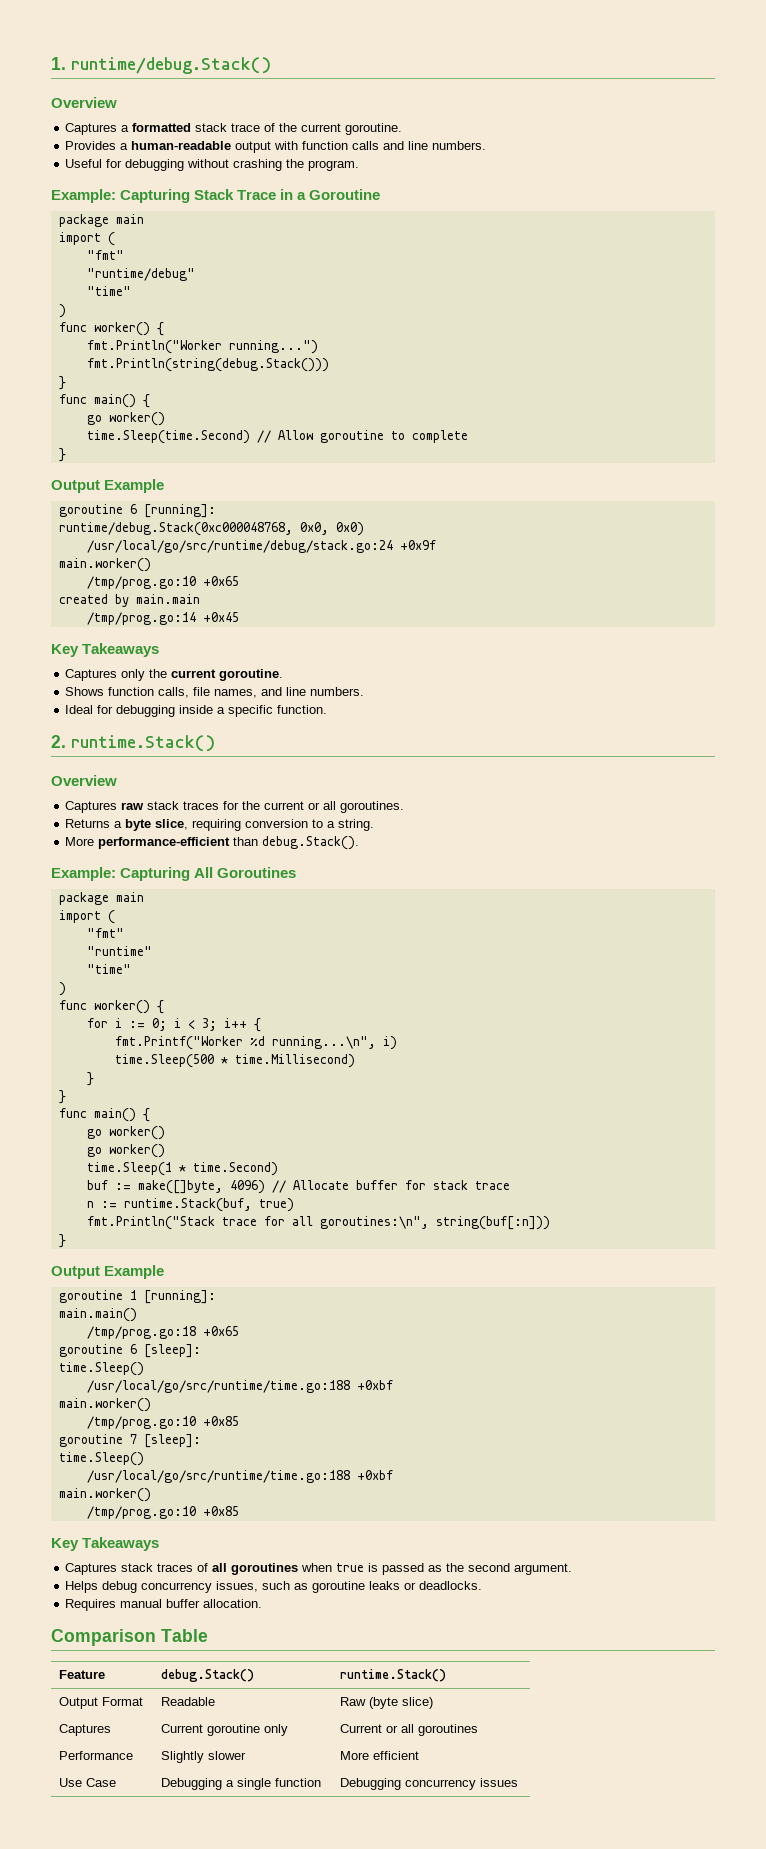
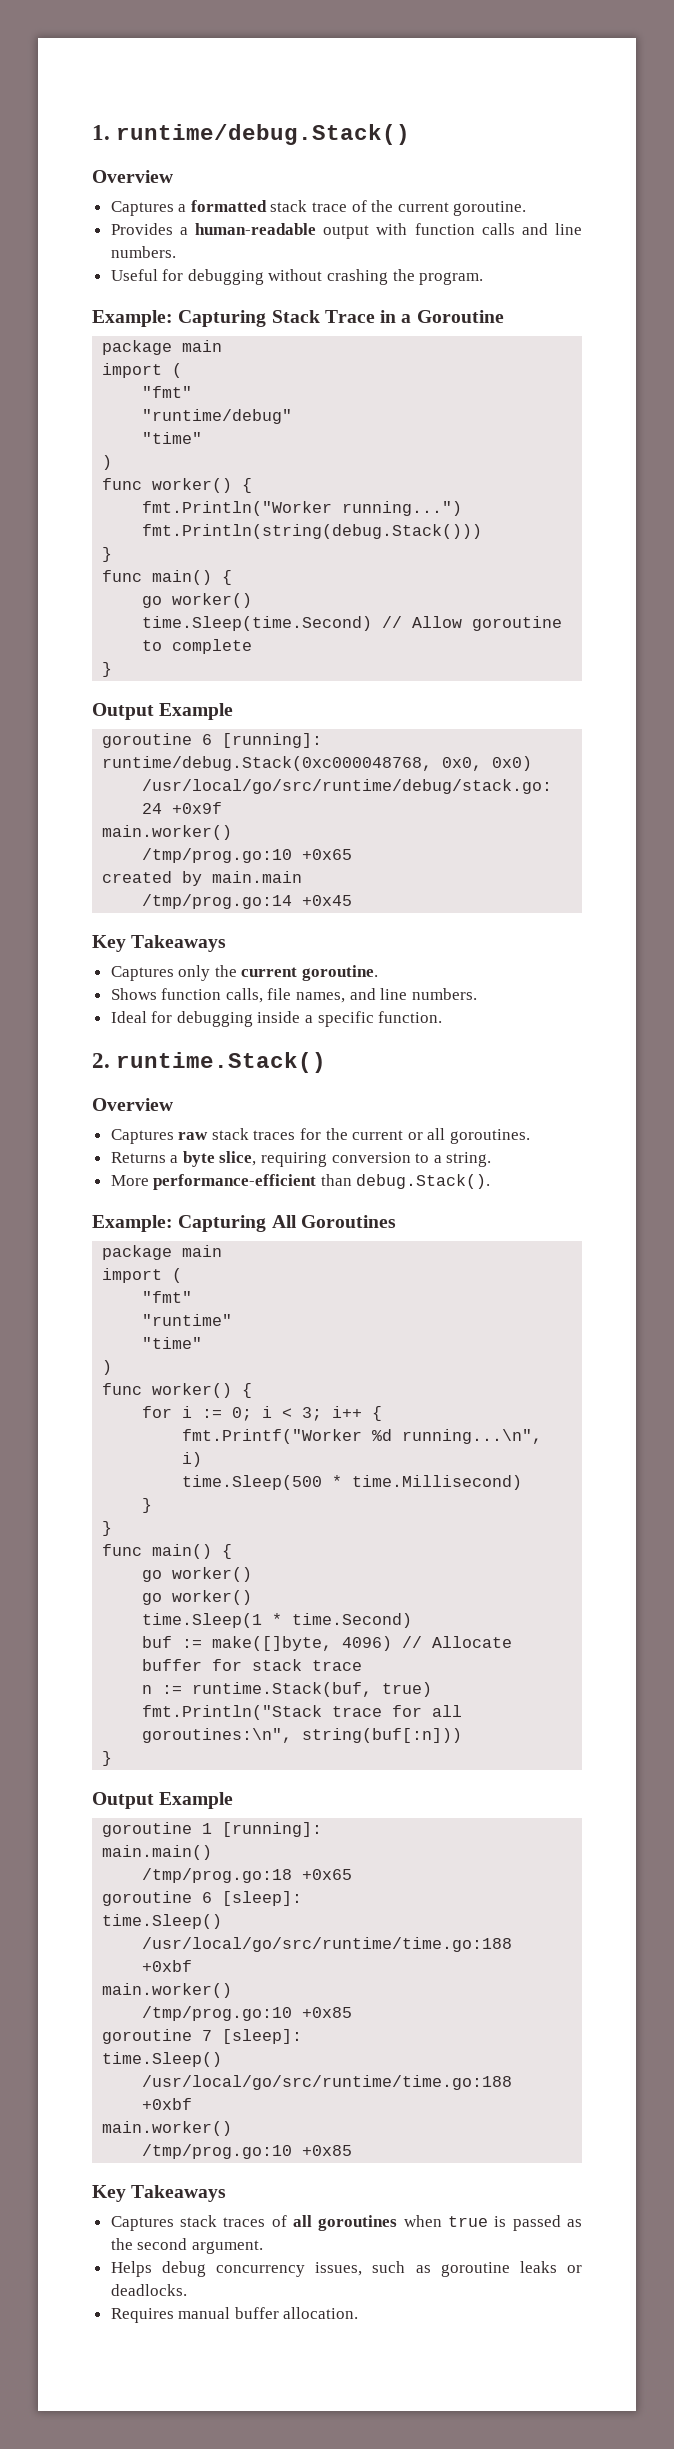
- Comparison Table
- Feature | debug.Stack() | runtime.Stack()
- Output Format | Readable | Raw (byte slice)
- Captures | Current goroutine only | Current or all goroutines
- Performance | Slightly slower | More efficient
- Use Case | Debugging a single function | Debugging concurrency issues

